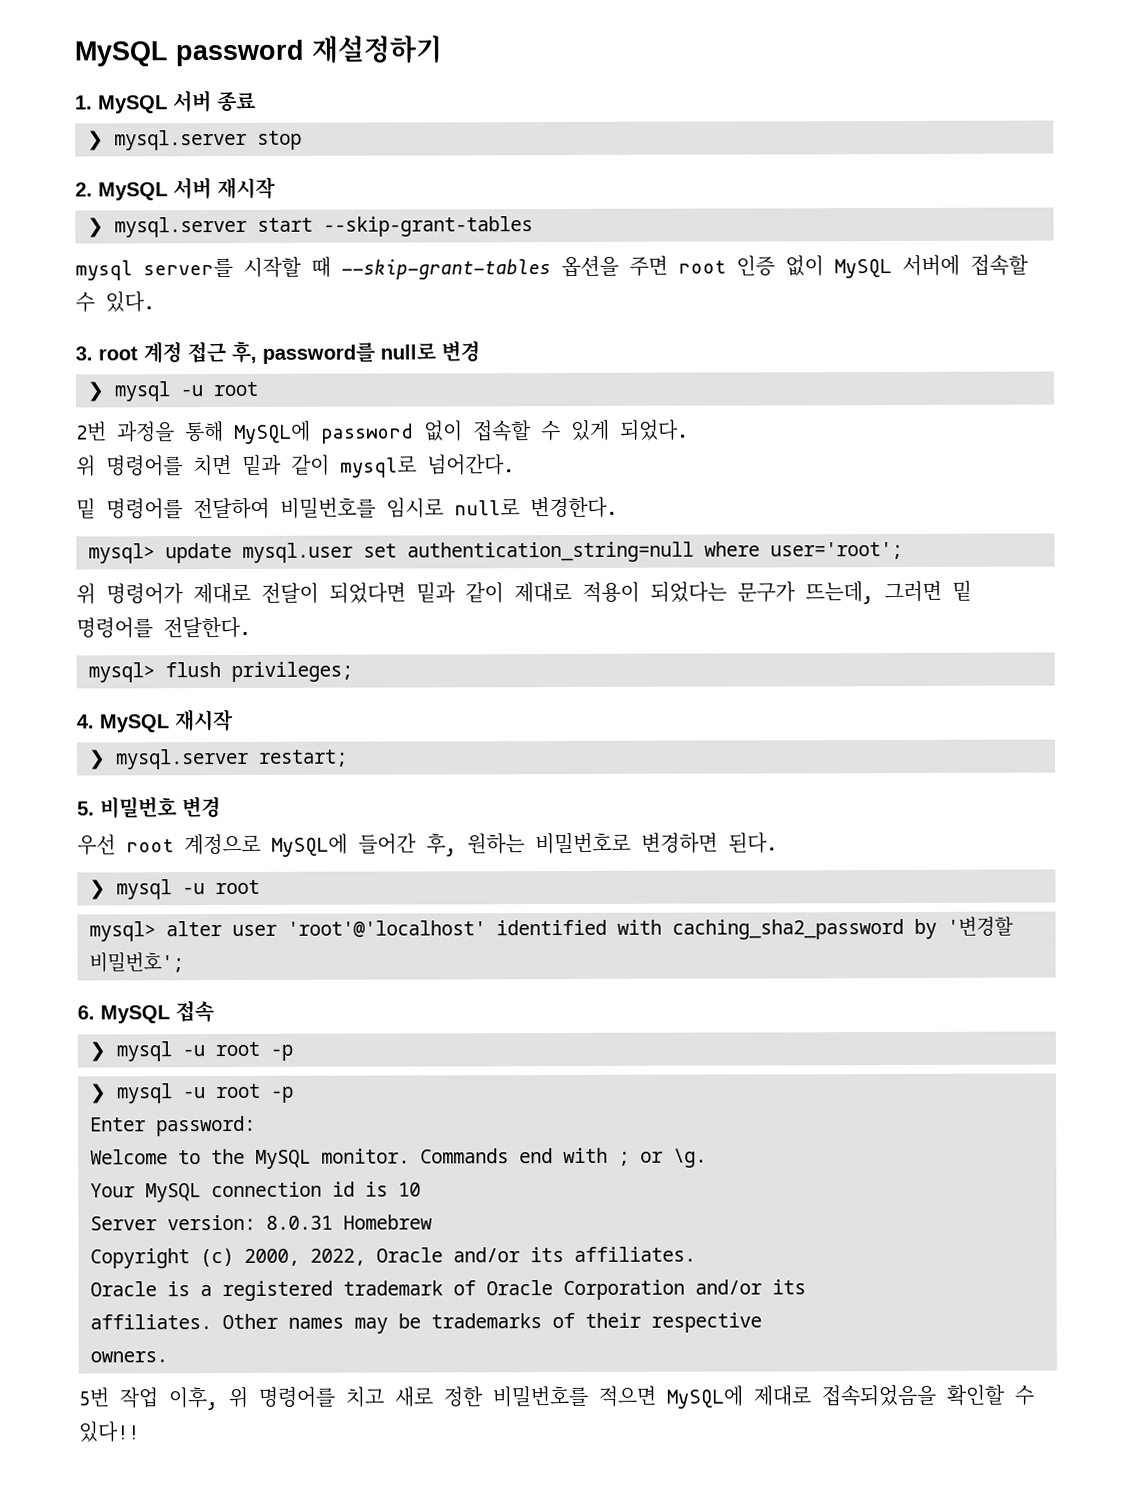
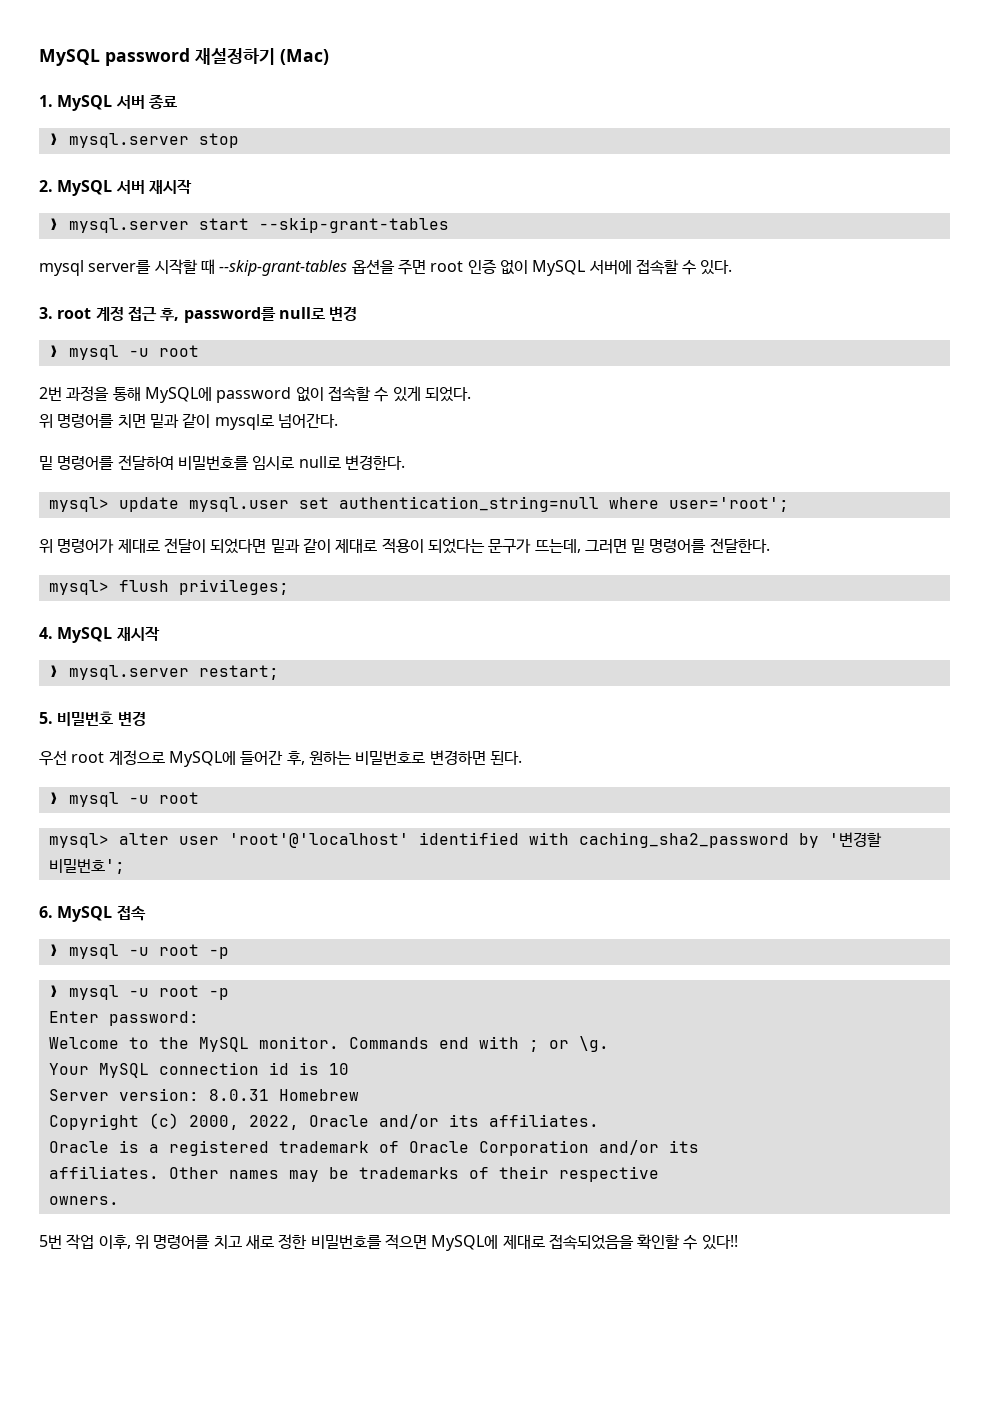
- MySQL password 재설정하기
+ MySQL password 재설정하기 (Mac)

